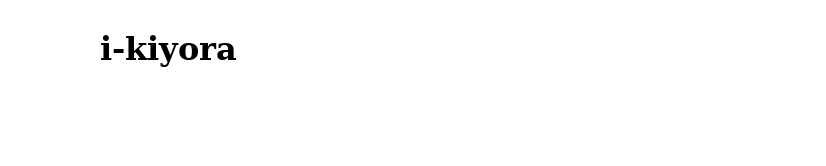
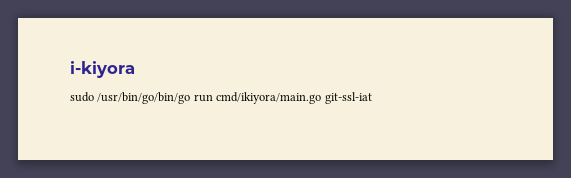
+ sudo /usr/bin/go/bin/go run cmd/ikiyora/main.go git-ssl-iat

